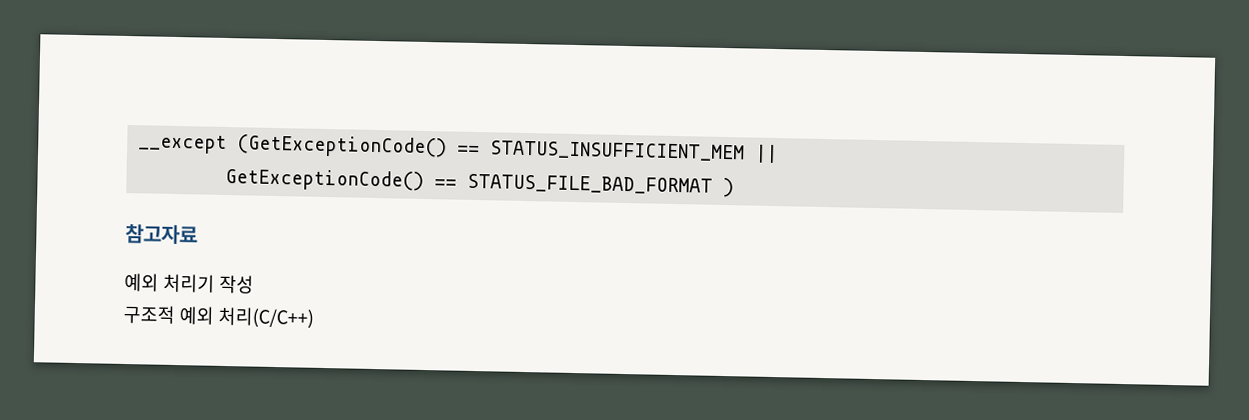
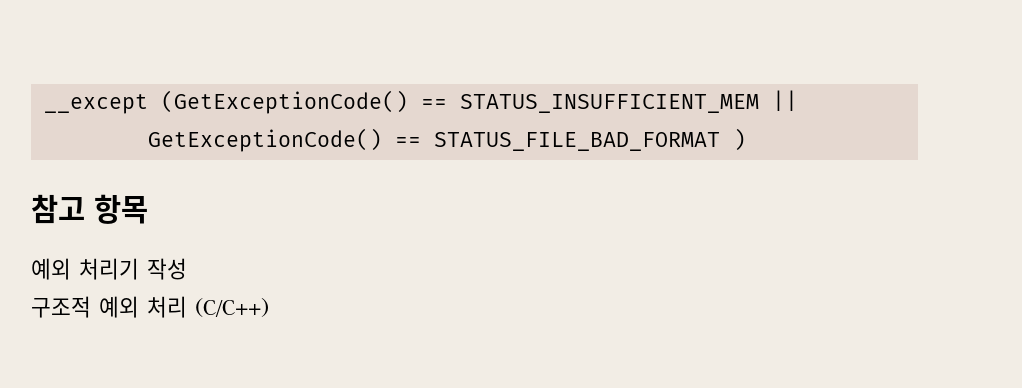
- 참고자료
+ 참고 항목
- 구조적 예외 처리(C/C++)
+ 구조적 예외 처리 (C/C++)

